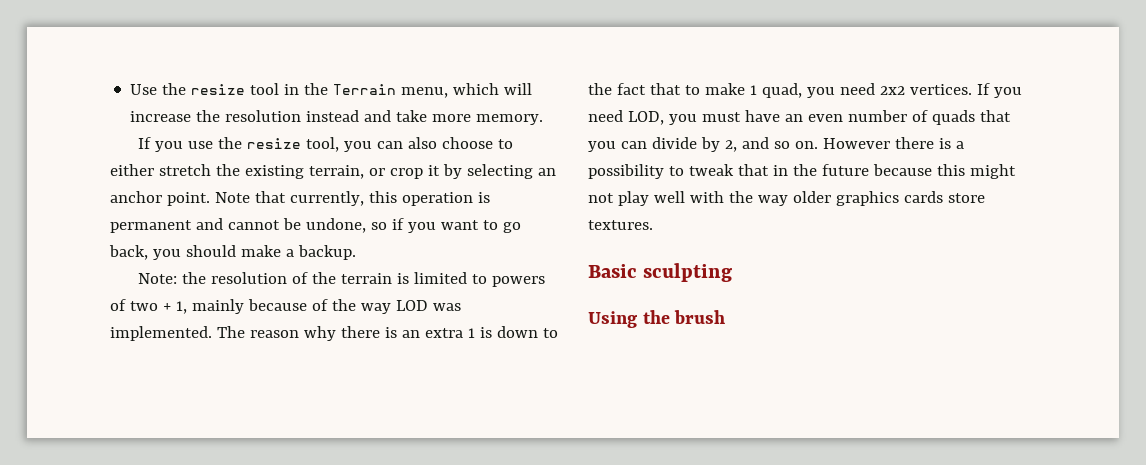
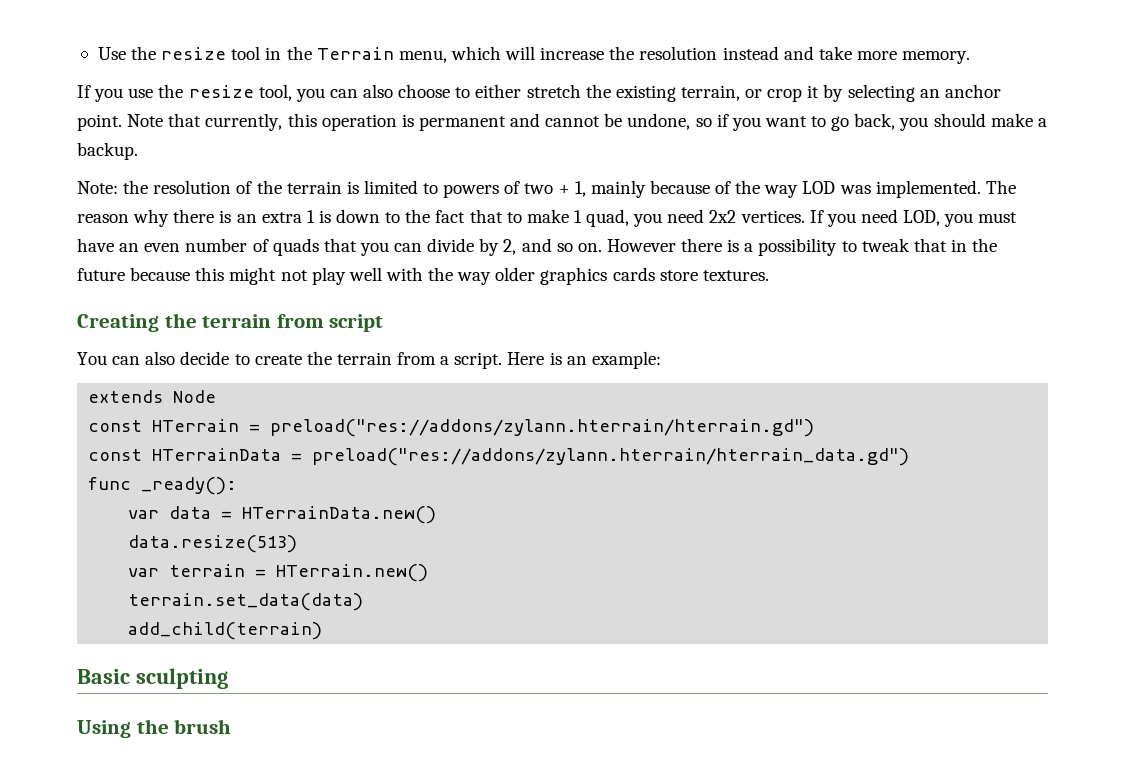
+ Creating the terrain from script
+ You can also decide to create the terrain from a script. Here is an example:
+ extends Node
+ const HTerrain = preload("res://addons/zylann.hterrain/hterrain.gd")
+ const HTerrainData = preload("res://addons/zylann.hterrain/hterrain_data.gd")
+ func _ready():
+ var data = HTerrainData.new()
+ data.resize(513)
+ var terrain = HTerrain.new()
+ terrain.set_data(data)
+ add_child(terrain)

